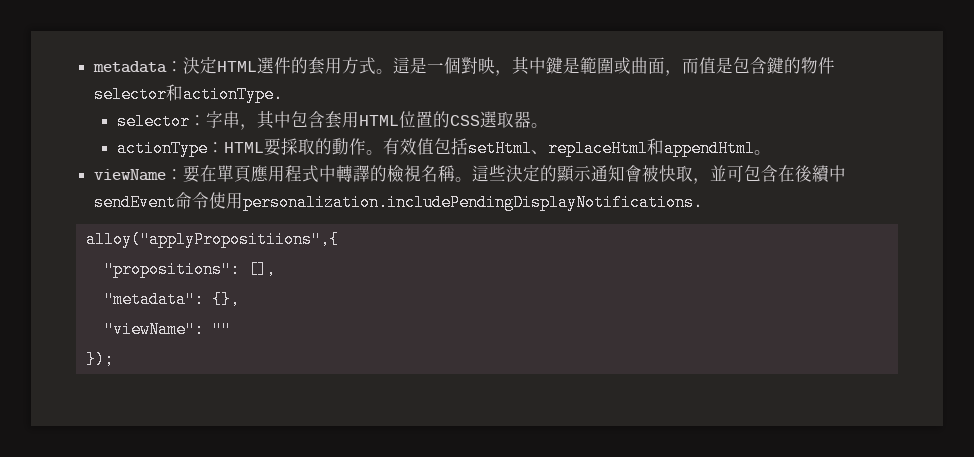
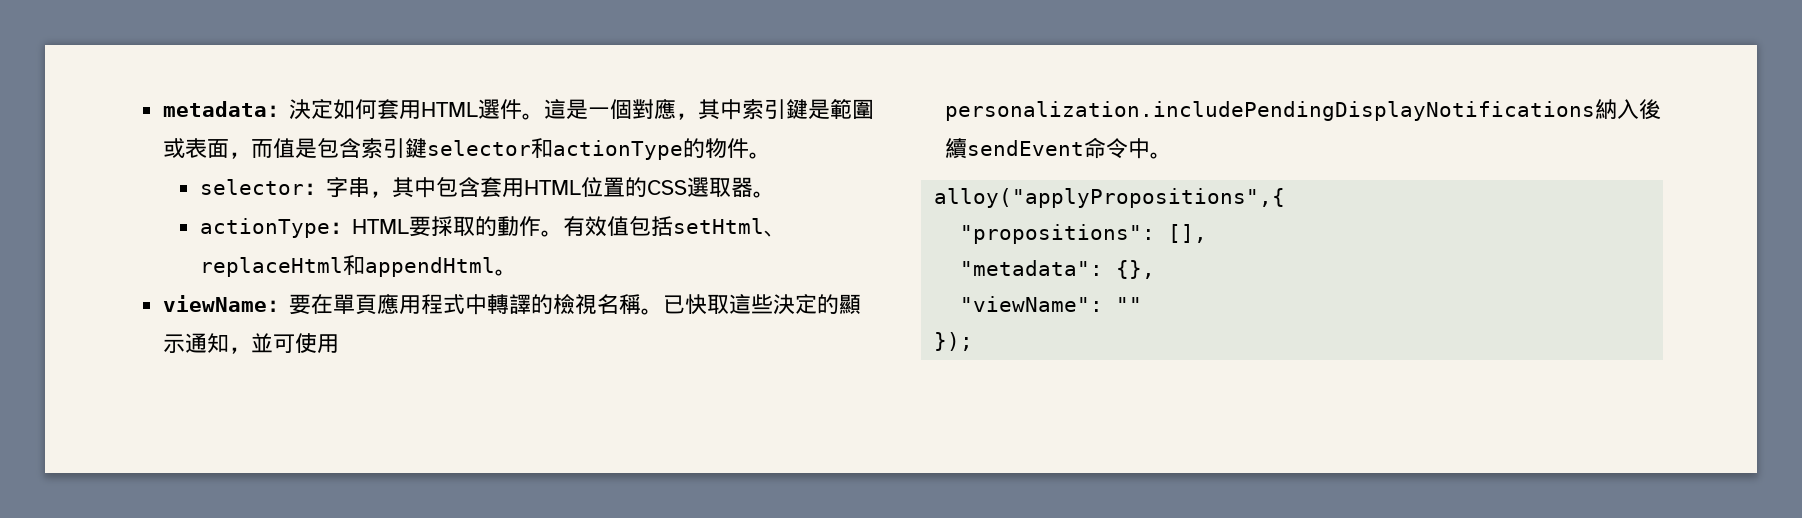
- metadata：決定HTML選件的套用方式。這是一個對映，其中鍵是範圍或曲面，而值是包含鍵的物件selector和actionType.
+ metadata：決定如何套用HTML選件。這是一個對應，其中索引鍵是範圍或表面，而值是包含索引鍵selector和actionType的物件。
- 這些決定的顯示通知會被快取，並可包含在後續中sendEvent命令使用personalization.includePendingDisplayNotifications.
- alloy("applyPropositiions",{
+ 已快取這些決定的顯示通知，並可使用personalization.includePendingDisplayNotifications納入後續sendEvent命令中。
+ alloy("applyPropositions",{

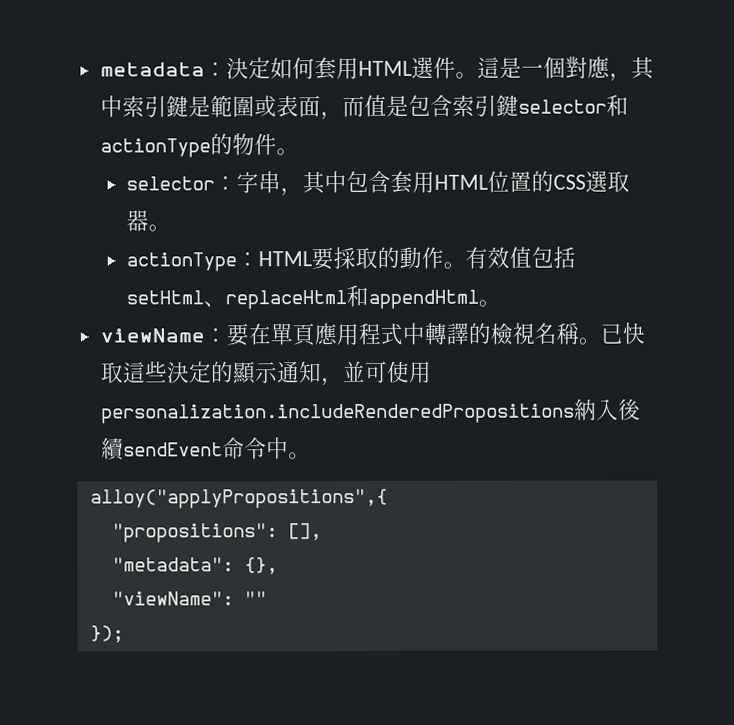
- 已快取這些決定的顯示通知，並可使用personalization.includePendingDisplayNotifications納入後續sendEvent命令中。
+ 已快取這些決定的顯示通知，並可使用personalization.includeRenderedPropositions納入後續sendEvent命令中。

